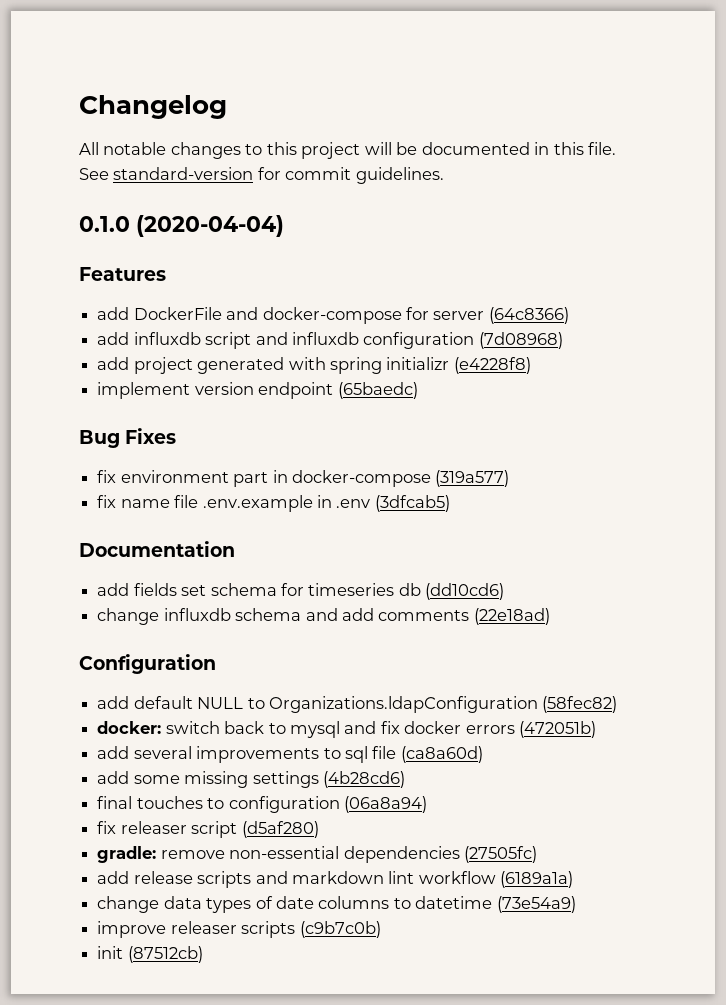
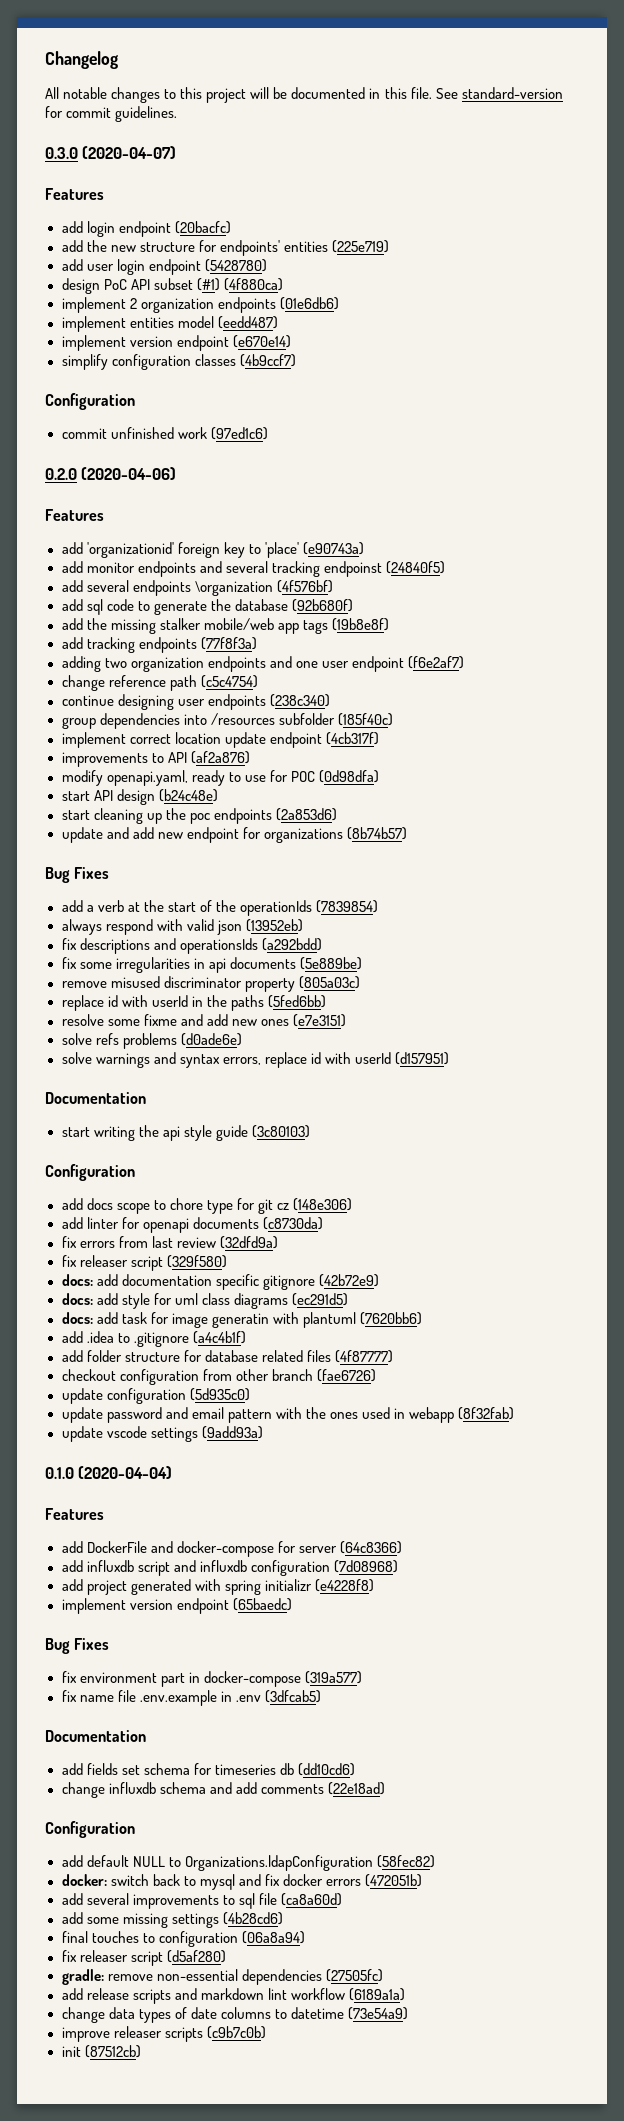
+ 0.3.0 (2020-04-07)
+ Features
+ add login endpoint (20bacfc)
+ add the new structure for endpoints' entities (225e719)
+ add user login endpoint (5428780)
+ design PoC API subset (#1) (4f880ca)
+ implement 2 organization endpoints (01e6db6)
+ implement entities model (eedd487)
+ implement version endpoint (e670e14)
+ simplify configuration classes (4b9ccf7)
+ Configuration
+ commit unfinished work (97ed1c6)
+ 0.2.0 (2020-04-06)
+ Features
+ add 'organizationid' foreign key to 'place' (e90743a)
+ add monitor endpoints and several tracking endpoinst (24840f5)
+ add several endpoints \organization (4f576bf)
+ add sql code to generate the database (92b680f)
+ add the missing stalker mobile/web app tags (19b8e8f)
+ add tracking endpoints (77f8f3a)
+ adding two organization endpoints and one user endpoint (f6e2af7)
+ change reference path (c5c4754)
+ continue designing user endpoints (238c340)
+ group dependencies into /resources subfolder (185f40c)
+ implement correct location update endpoint (4cb317f)
+ improvements to API (af2a876)
+ modify openapi.yaml, ready to use for POC (0d98dfa)
+ start API design (b24c48e)
+ start cleaning up the poc endpoints (2a853d6)
+ update and add new endpoint for organizations (8b74b57)
+ Bug Fixes
+ add a verb at the start of the operationIds (7839854)
+ always respond with valid json (13952eb)
+ fix descriptions and operationsIds (a292bdd)
+ fix some irregularities in api documents (5e889be)
+ remove misused discriminator property (805a03c)
+ replace id with userId in the paths (5fed6bb)
+ resolve some fixme and add new ones (e7e3151)
+ solve refs problems (d0ade6e)
+ solve warnings and syntax errors, replace id with userId (d157951)
+ Documentation
+ start writing the api style guide (3c80103)
+ Configuration
+ add docs scope to chore type for git cz (148e306)
+ add linter for openapi documents (c8730da)
+ fix errors from last review (32dfd9a)
+ fix releaser script (329f580)
+ docs: add documentation specific gitignore (42b72e9)
+ docs: add style for uml class diagrams (ec291d5)
+ docs: add task for image generatin with plantuml (7620bb6)
+ add .idea to .gitignore (a4c4b1f)
+ add folder structure for database related files (4f87777)
+ checkout configuration from other branch (fae6726)
+ update configuration (5d935c0)
+ update password and email pattern with the ones used in webapp (8f32fab)
+ update vscode settings (9add93a)

